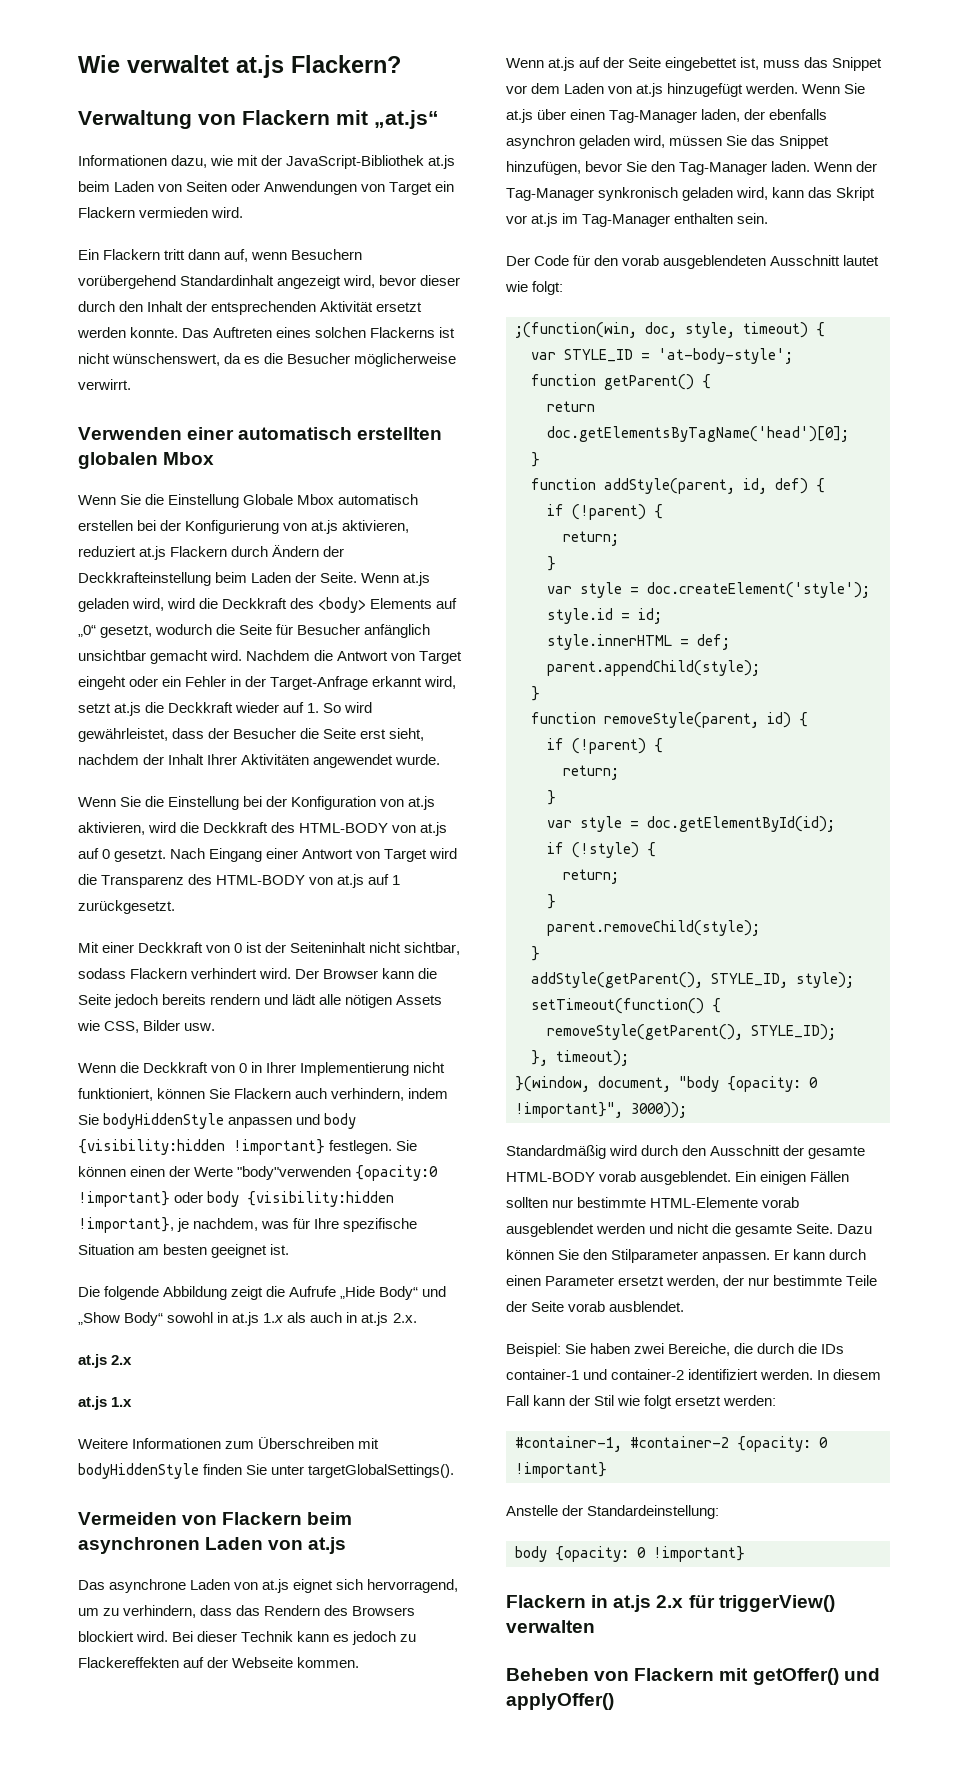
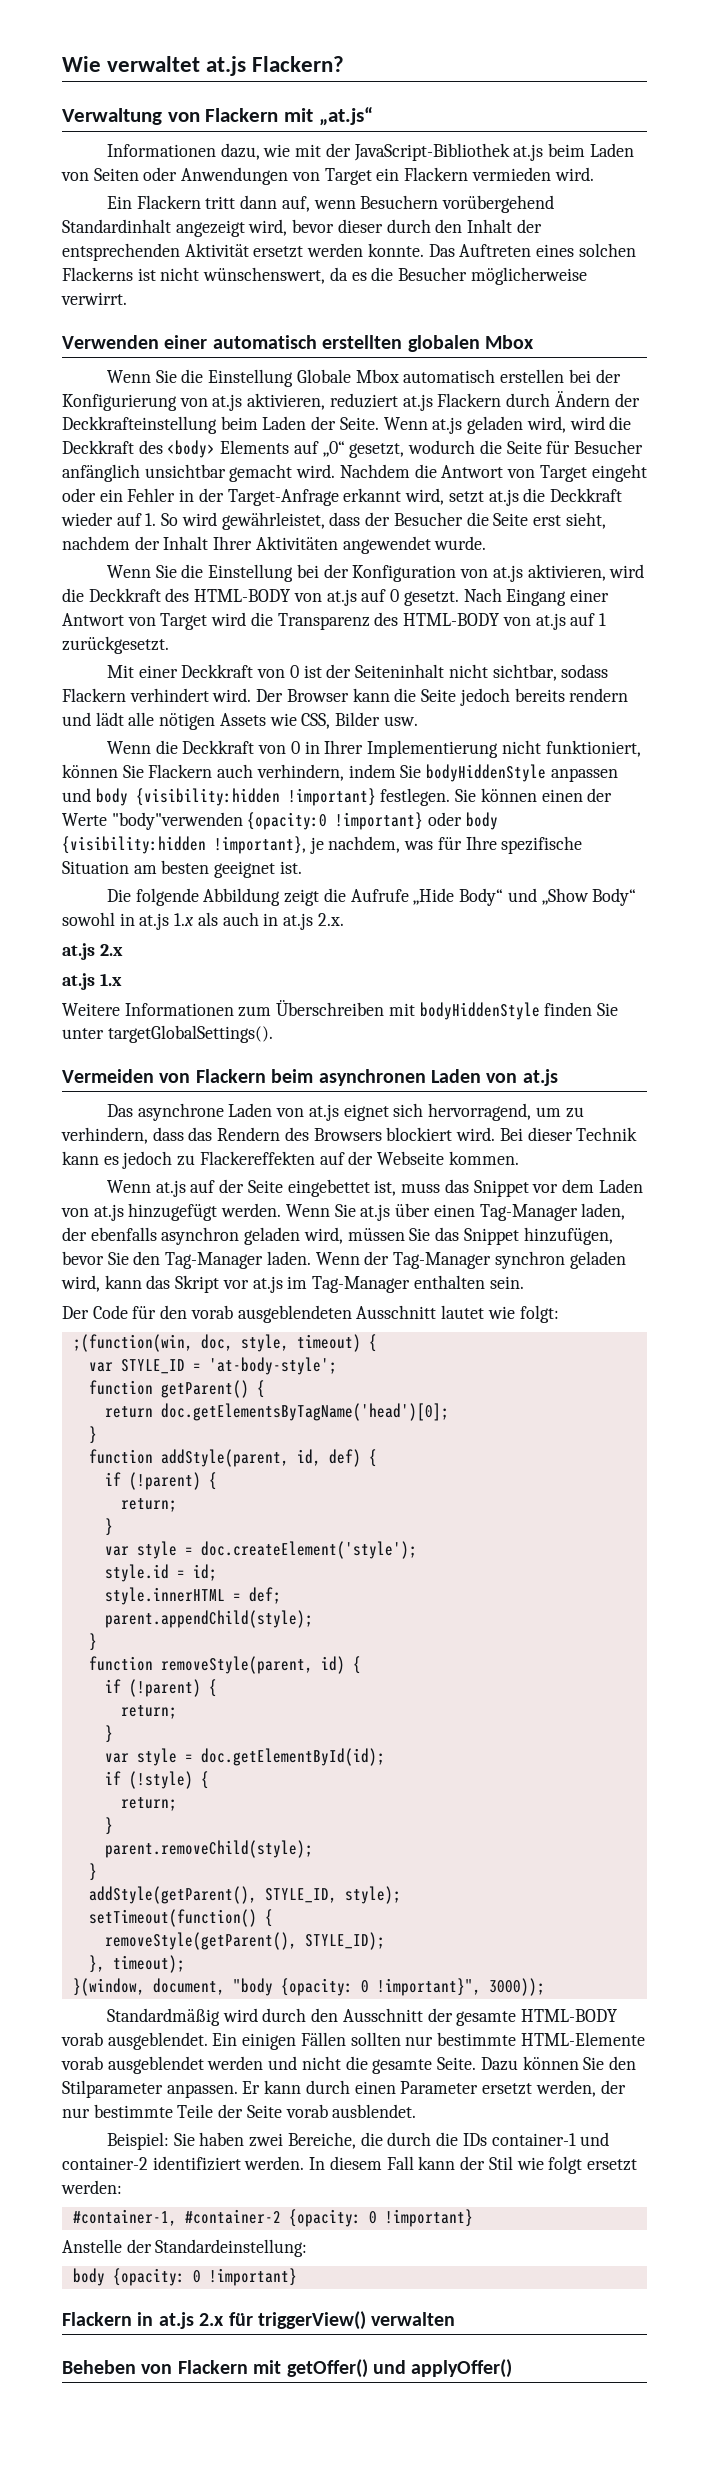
- Wenn der Tag-Manager synkronisch geladen wird, kann das Skript vor at.js im Tag-Manager enthalten sein.
+ Wenn der Tag-Manager synchron geladen wird, kann das Skript vor at.js im Tag-Manager enthalten sein.

